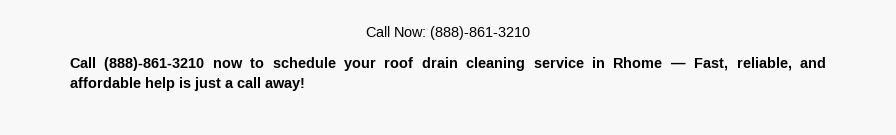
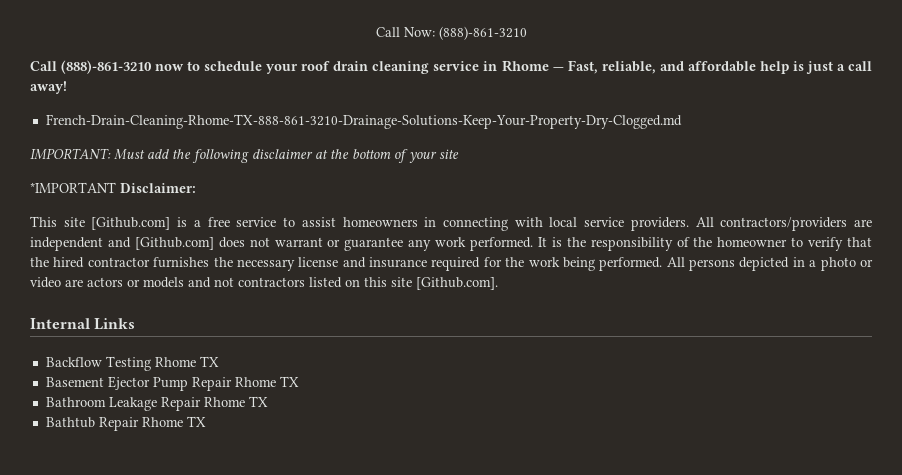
+ French-Drain-Cleaning-Rhome-TX-888-861-3210-Drainage-Solutions-Keep-Your-Property-Dry-Clogged.md
+ IMPORTANT: Must add the following disclaimer at the bottom of your site
+ *IMPORTANT Disclaimer:
+ This site [Github.com] is a free service to assist homeowners in connecting with local service providers. All contractors/providers are independent and [Github.com] does not warrant or guarantee any work performed. It is the responsibility of the homeowner to verify that the hired contractor furnishes the necessary license and insurance required for the work being performed. All persons depicted in a photo or video are actors or models and not contractors listed on this site [Github.com].
+ Internal Links
+ Backflow Testing Rhome TX
+ Basement Ejector Pump Repair Rhome TX
+ Bathroom Leakage Repair Rhome TX
+ Bathtub Repair Rhome TX

